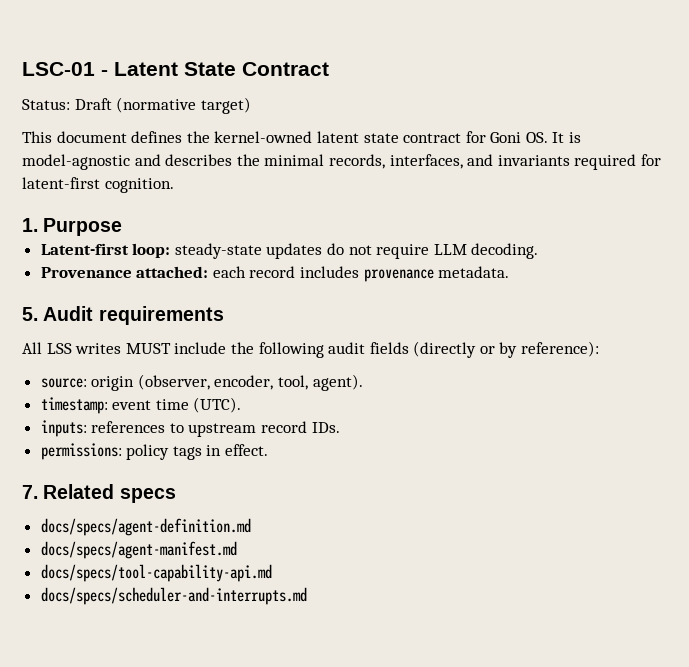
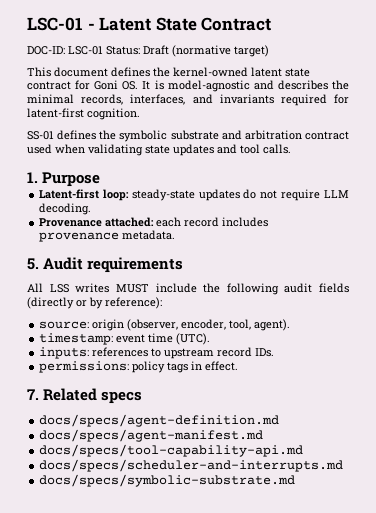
- Status: Draft (normative target)
+ DOC-ID: LSC-01 Status: Draft (normative target)
+ SS-01 defines the symbolic substrate and arbitration contract used when validating state updates and tool calls.
+ docs/specs/symbolic-substrate.md

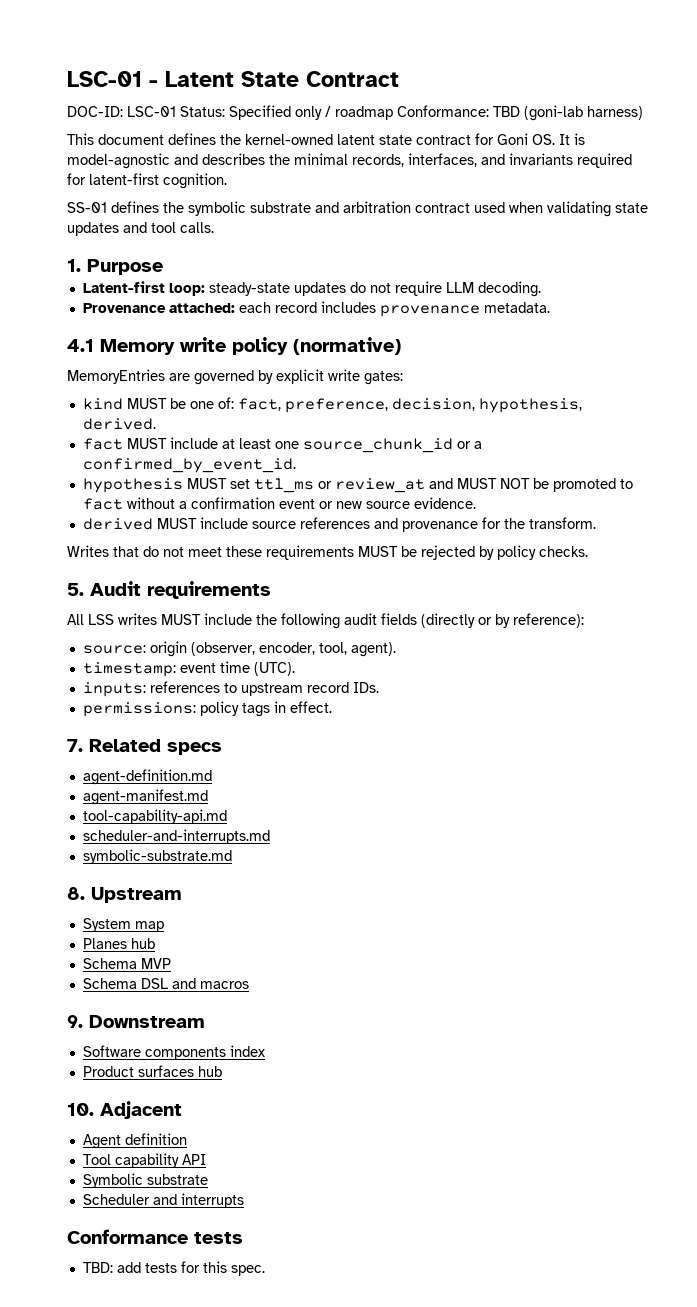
- DOC-ID: LSC-01 Status: Draft (normative target)
+ DOC-ID: LSC-01 Status: Specified only / roadmap Conformance: TBD (goni-lab harness)
+ 4.1 Memory write policy (normative)
+ MemoryEntries are governed by explicit write gates:
+ kind MUST be one of: fact, preference, decision, hypothesis, derived.
+ fact MUST include at least one source_chunk_id or a confirmed_by_event_id.
+ hypothesis MUST set ttl_ms or review_at and MUST NOT be promoted to fact without a confirmation event or new source evidence.
+ derived MUST include source references and provenance for the transform.
+ Writes that do not meet these requirements MUST be rejected by policy checks.
- docs/specs/agent-definition.md
- docs/specs/agent-manifest.md
- docs/specs/tool-capability-api.md
- docs/specs/scheduler-and-interrupts.md
- docs/specs/symbolic-substrate.md
+ agent-definition.md
+ agent-manifest.md
+ tool-capability-api.md
+ scheduler-and-interrupts.md
+ symbolic-substrate.md
+ 8. Upstream
+ System map
+ Planes hub
+ Schema MVP
+ Schema DSL and macros
+ 9. Downstream
+ Software components index
+ Product surfaces hub
+ 10. Adjacent
+ Agent definition
+ Tool capability API
+ Symbolic substrate
+ Scheduler and interrupts
+ Conformance tests
+ TBD: add tests for this spec.

